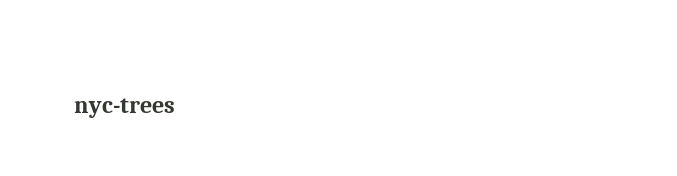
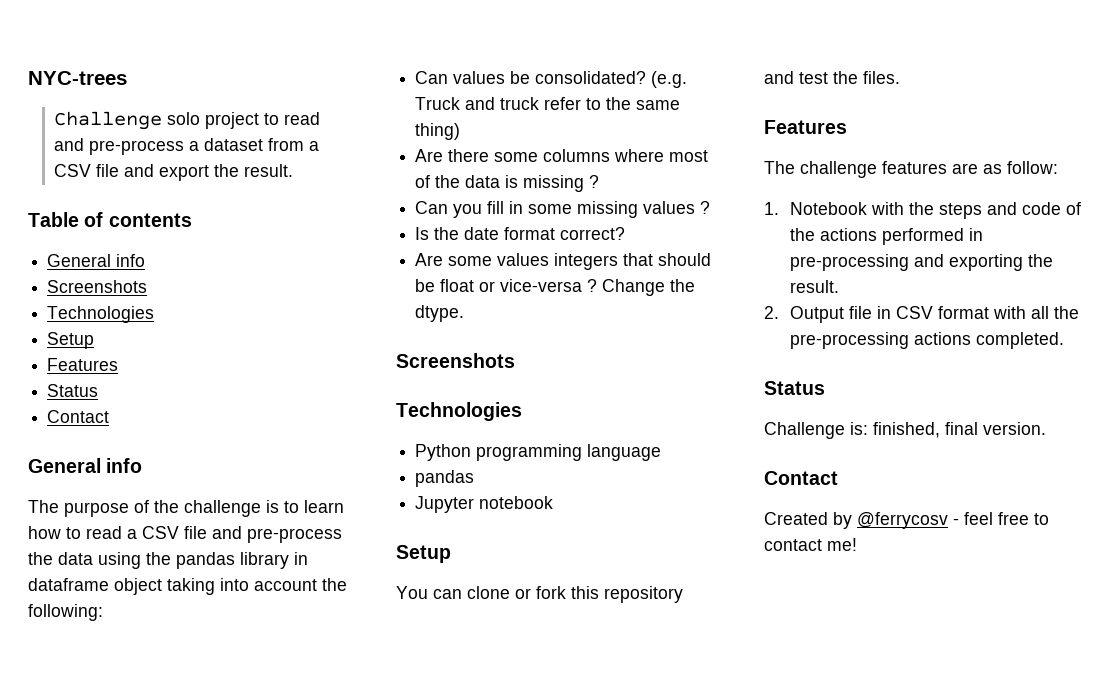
- nyc-trees
+ NYC-trees
+ Challenge solo project to read and pre-process a dataset from a CSV file and export the result.
+ Table of contents
+ General info
+ Screenshots
+ Technologies
+ Setup
+ Features
+ Status
+ Contact
+ General info
+ The purpose of the challenge is to learn how to read a CSV file and pre-process the data using the pandas library in dataframe object taking into account the following:
+ Can values be consolidated? (e.g. Truck and truck refer to the same thing)
+ Are there some columns where most of the data is missing ?
+ Can you fill in some missing values ?
+ Is the date format correct?
+ Are some values integers that should be float or vice-versa ? Change the dtype.
+ Screenshots
+ Technologies
+ Python programming language
+ pandas
+ Jupyter notebook
+ Setup
+ You can clone or fork this repository and test the files.
+ Features
+ The challenge features are as follow:
+ 1. Notebook with the steps and code of the actions performed in pre-processing and exporting the result.
+ 2. Output file in CSV format with all the pre-processing actions completed.
+ Status
+ Challenge is: finished, final version.
+ Contact
+ Created by @ferrycosv - feel free to contact me!

